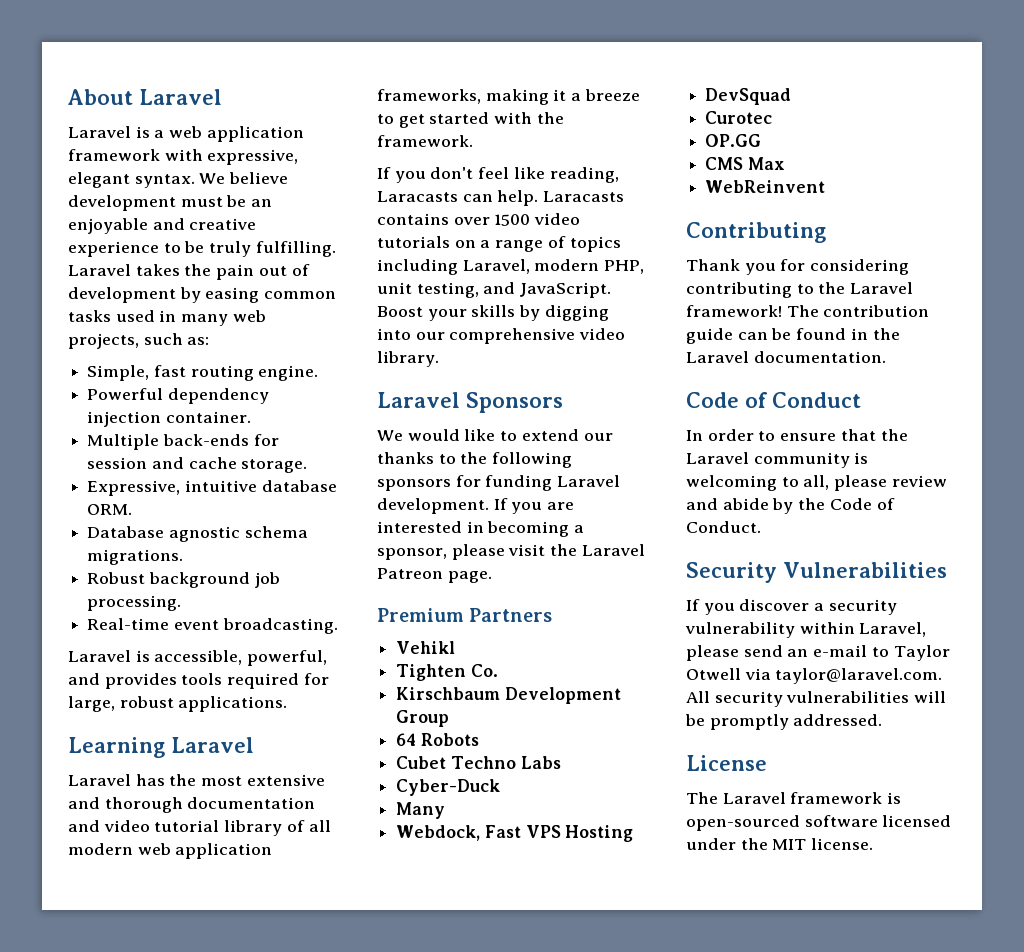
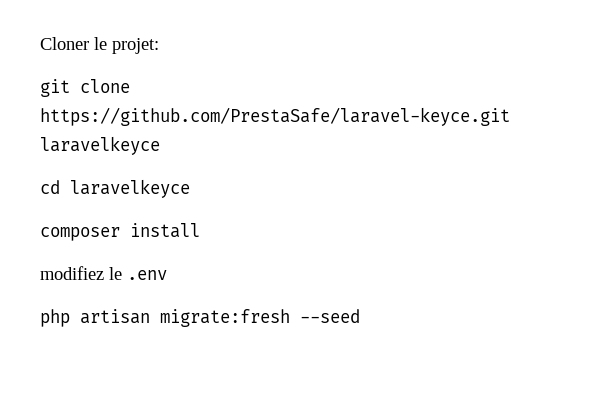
- About Laravel
- Laravel is a web application framework with expressive, elegant syntax. We believe development must be an enjoyable and creative experience to be truly fulfilling. Laravel takes the pain out of development by easing common tasks used in many web projects, such as:
- Simple, fast routing engine.
- Powerful dependency injection container.
- Multiple back-ends for session and cache storage.
- Expressive, intuitive database ORM.
- Database agnostic schema migrations.
- Robust background job processing.
- Real-time event broadcasting.
- Laravel is accessible, powerful, and provides tools required for large, robust applications.
- Learning Laravel
- Laravel has the most extensive and thorough documentation and video tutorial library of all modern web application frameworks, making it a breeze to get started with the framework.
- If you don't feel like reading, Laracasts can help. Laracasts contains over 1500 video tutorials on a range of topics including Laravel, modern PHP, unit testing, and JavaScript. Boost your skills by digging into our comprehensive video library.
- Laravel Sponsors
- We would like to extend our thanks to the following sponsors for funding Laravel development. If you are interested in becoming a sponsor, please visit the Laravel Patreon page.
- Premium Partners
- Vehikl
- Tighten Co.
- Kirschbaum Development Group
- 64 Robots
- Cubet Techno Labs
- Cyber-Duck
- Many
- Webdock, Fast VPS Hosting
- DevSquad
- Curotec
- OP.GG
- CMS Max
- WebReinvent
- Contributing
- Thank you for considering contributing to the Laravel framework! The contribution guide can be found in the Laravel documentation.
- Code of Conduct
- In order to ensure that the Laravel community is welcoming to all, please review and abide by the Code of Conduct.
- Security Vulnerabilities
- If you discover a security vulnerability within Laravel, please send an e-mail to Taylor Otwell via taylor@laravel.com. All security vulnerabilities will be promptly addressed.
- License
- The Laravel framework is open-sourced software licensed under the MIT license.
+ Cloner le projet:
+ git clone https://github.com/PrestaSafe/laravel-keyce.git laravelkeyce
+ cd laravelkeyce
+ composer install
+ modifiez le .env
+ php artisan migrate:fresh --seed

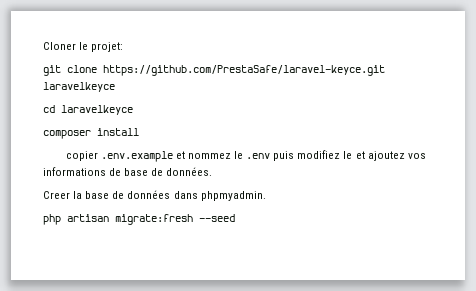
- modifiez le .env
+ copier .env.example et nommez le .env puis modifiez le et ajoutez vos informations de base de données.
+ Creer la base de données dans phpmyadmin.

